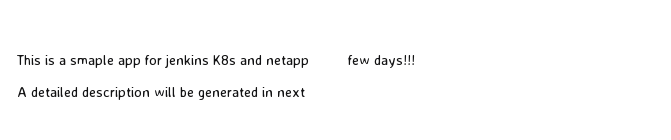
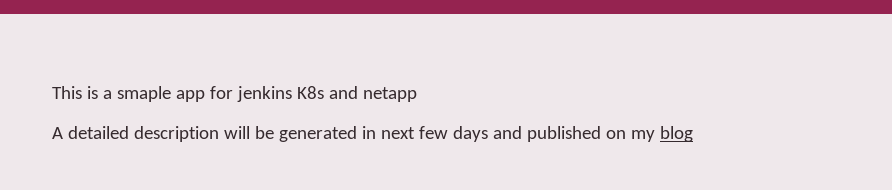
- A detailed description will be generated in next few days!!!
+ A detailed description will be generated in next few days and published on my blog

